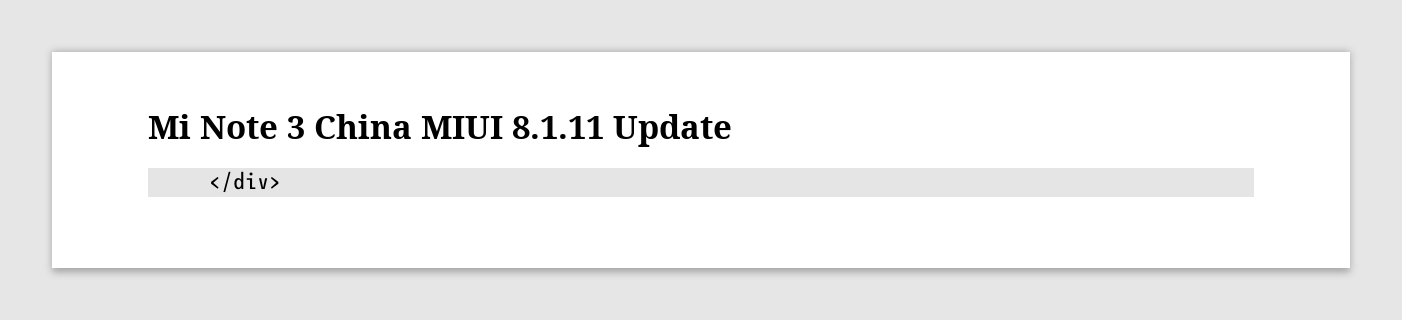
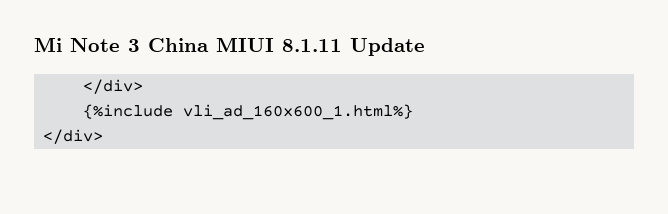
+ {%include vli_ad_160x600_1.html%}
+ </div>

